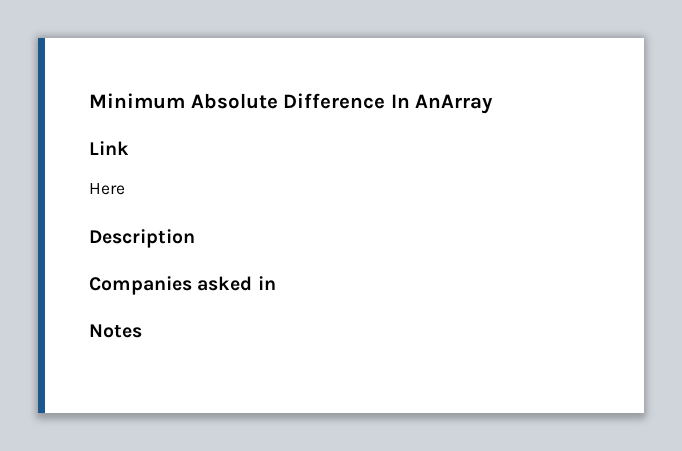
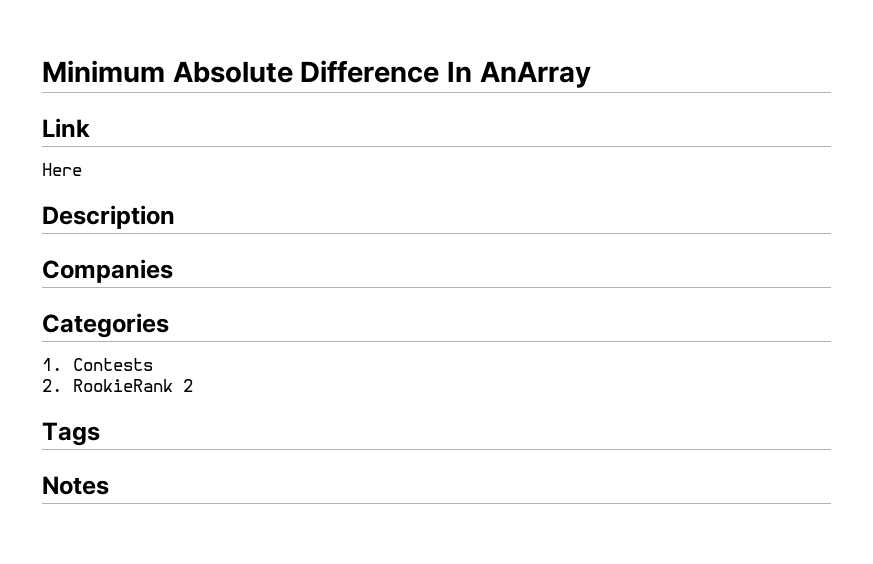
- Companies asked in
+ Companies
+ Categories
+ 1. Contests
+ 2. RookieRank 2
+ Tags

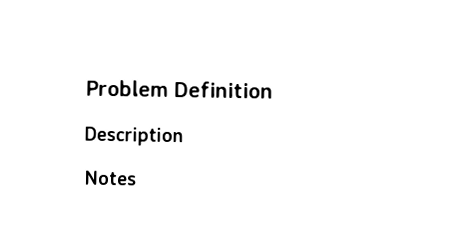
- Minimum Absolute Difference In AnArray
- Link
- Here
+ Problem Definition
  Description
- Companies
- Categories
- 1. Contests
- 2. RookieRank 2
- Tags

